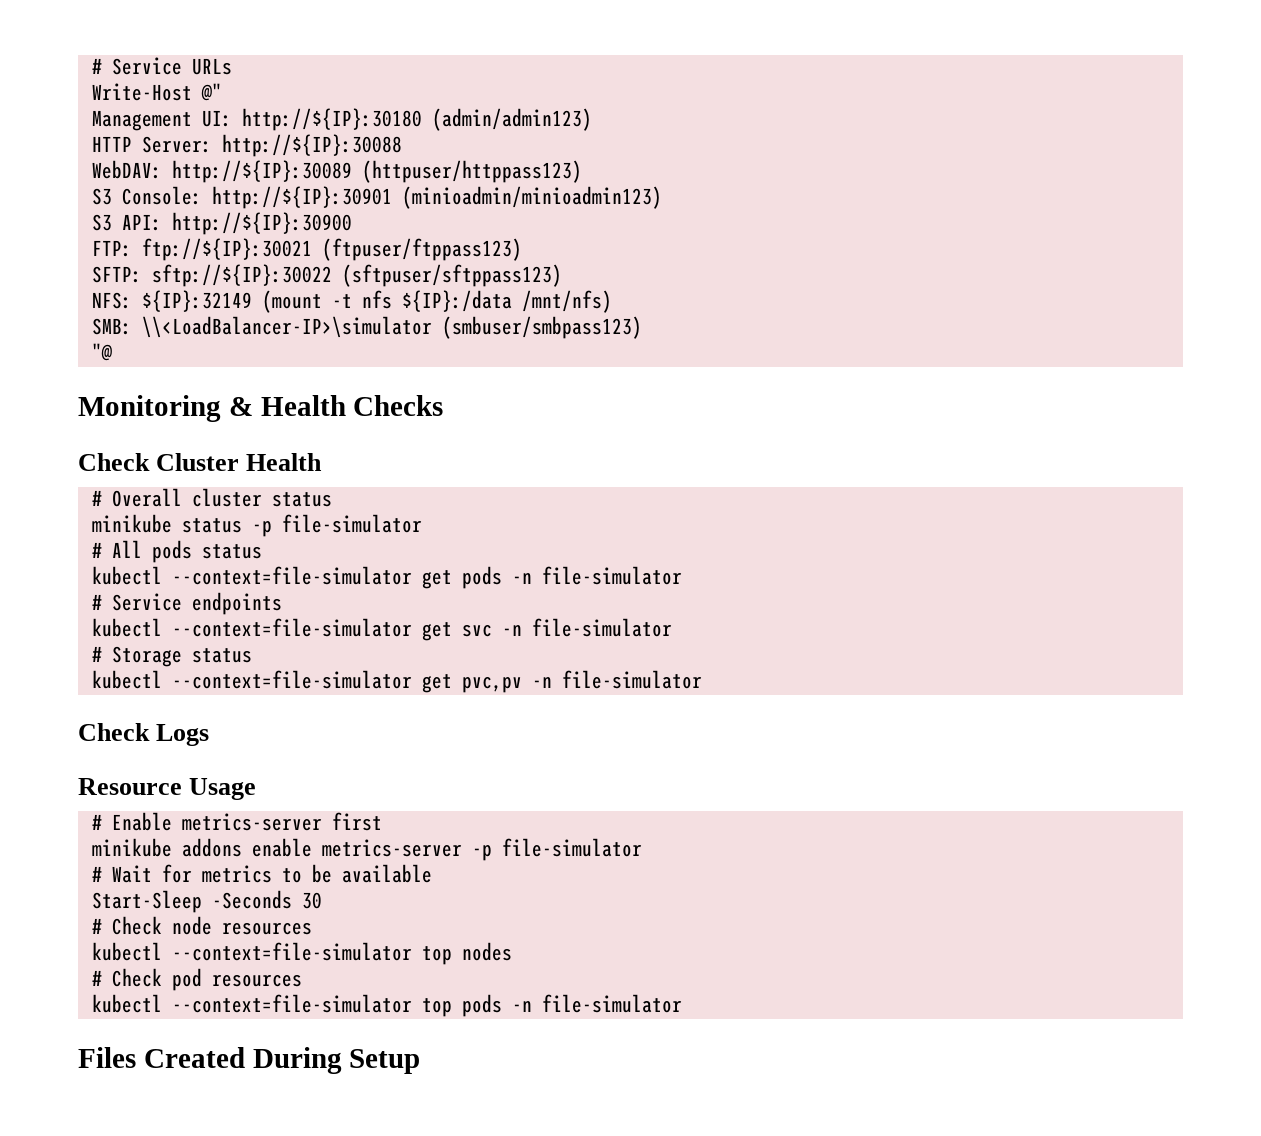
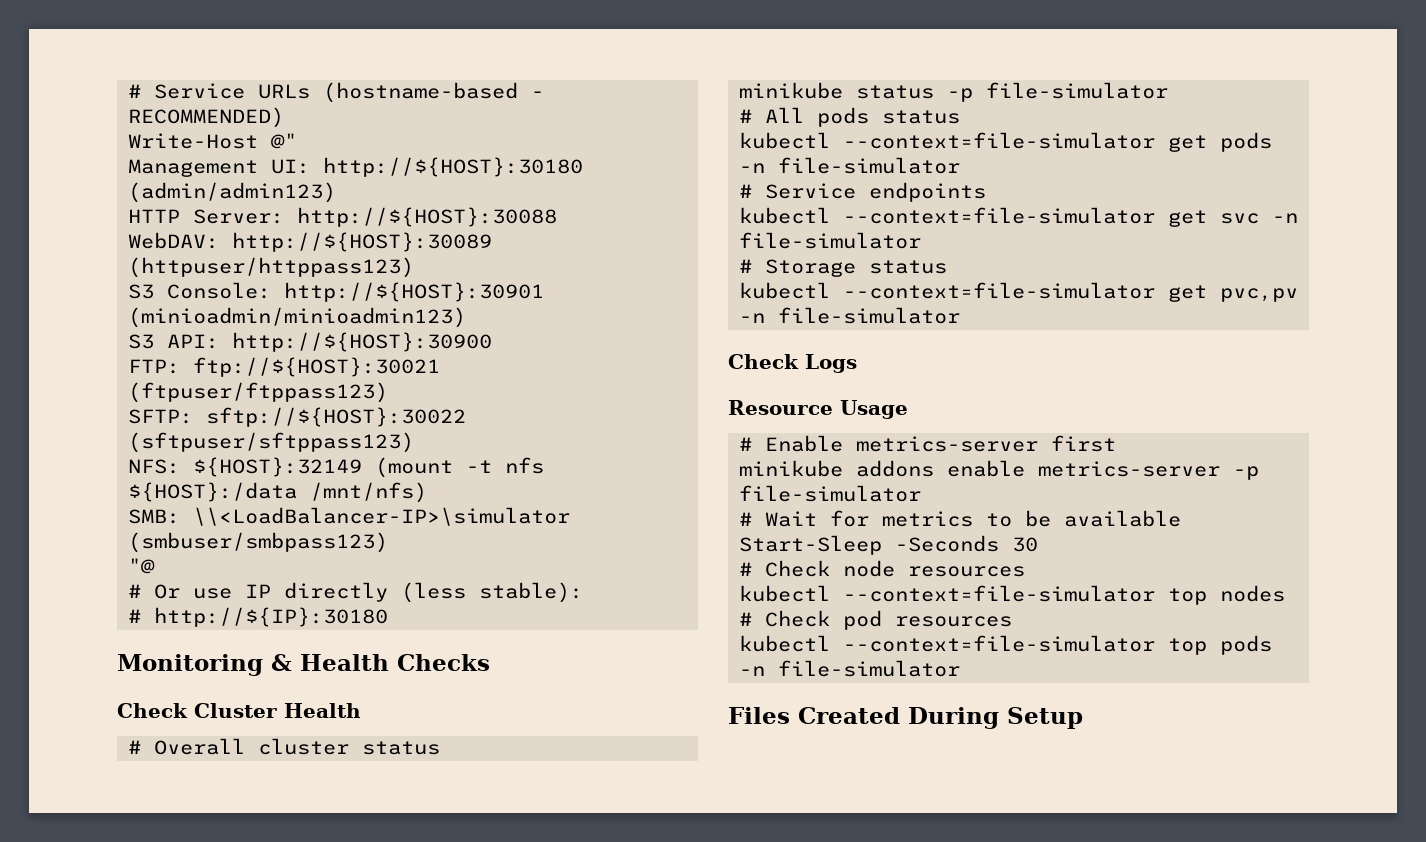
- # Service URLs
+ # Service URLs (hostname-based - RECOMMENDED)
- Management UI: http://${IP}:30180 (admin/admin123)
+ Management UI: http://${HOST}:30180 (admin/admin123)
- HTTP Server: http://${IP}:30088
+ HTTP Server: http://${HOST}:30088
- WebDAV: http://${IP}:30089 (httpuser/httppass123)
+ WebDAV: http://${HOST}:30089 (httpuser/httppass123)
- S3 Console: http://${IP}:30901 (minioadmin/minioadmin123)
+ S3 Console: http://${HOST}:30901 (minioadmin/minioadmin123)
- S3 API: http://${IP}:30900
+ S3 API: http://${HOST}:30900
- FTP: ftp://${IP}:30021 (ftpuser/ftppass123)
+ FTP: ftp://${HOST}:30021 (ftpuser/ftppass123)
- SFTP: sftp://${IP}:30022 (sftpuser/sftppass123)
+ SFTP: sftp://${HOST}:30022 (sftpuser/sftppass123)
- NFS: ${IP}:32149 (mount -t nfs ${IP}:/data /mnt/nfs)
+ NFS: ${HOST}:32149 (mount -t nfs ${HOST}:/data /mnt/nfs)
+ # Or use IP directly (less stable):
+ # http://${IP}:30180

